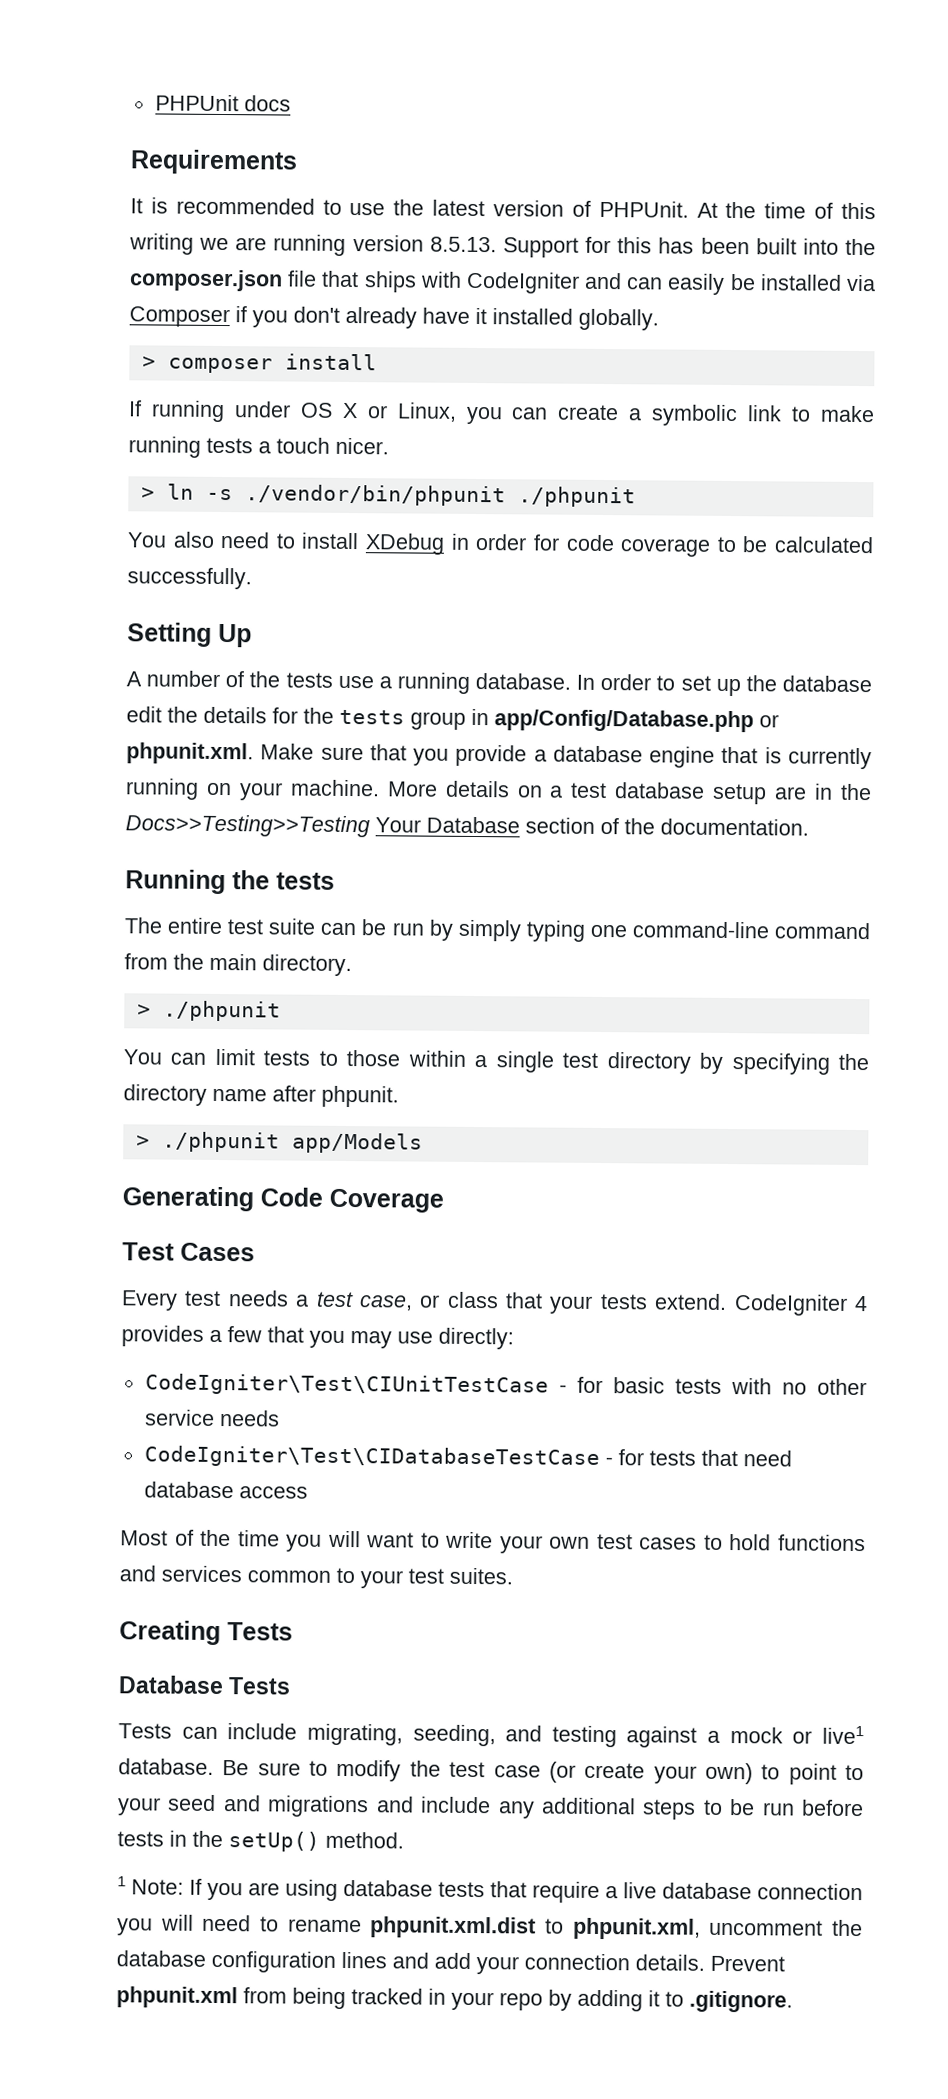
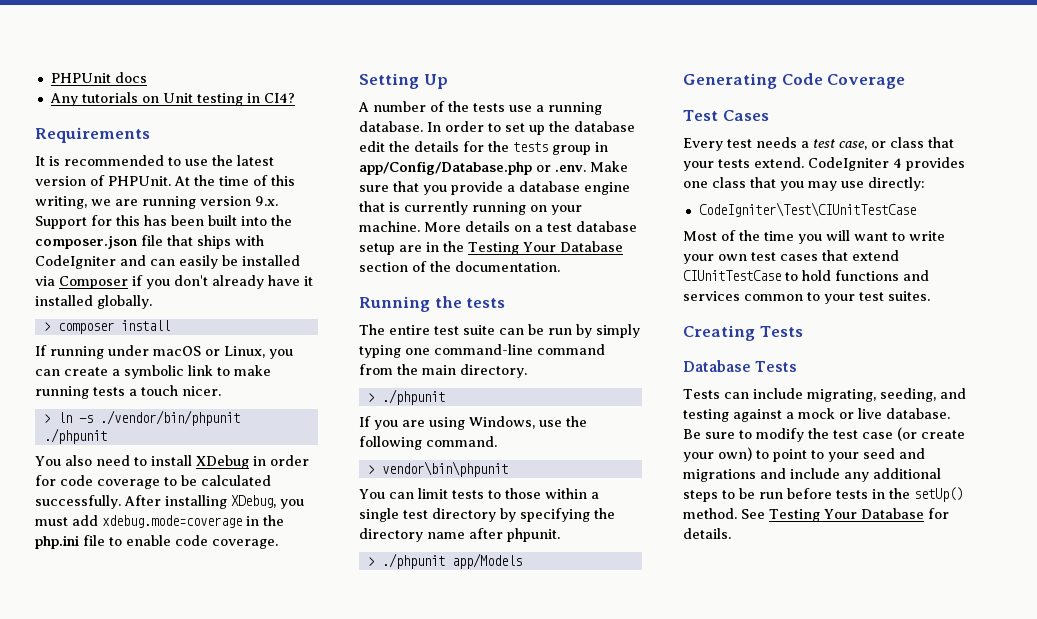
+ Any tutorials on Unit testing in CI4?
- At the time of this writing we are running version 8.5.13. Support for this has been built into the composer.json file that ships with CodeIgniter and can easily be installed via Composer if you don't already have it installed globally.
+ At the time of this writing, we are running version 9.x. Support for this has been built into the composer.json file that ships with CodeIgniter and can easily be installed via Composer if you don't already have it installed globally.
- If running under OS X or Linux, you can create a symbolic link to make running tests a touch nicer.
+ If running under macOS or Linux, you can create a symbolic link to make running tests a touch nicer.
+ After installing XDebug, you must add xdebug.mode=coverage in the php.ini file to enable code coverage.
- In order to set up the database edit the details for the tests group in app/Config/Database.php or phpunit.xml. Make sure that you provide a database engine that is currently running on your machine.
+ In order to set up the database edit the details for the tests group in app/Config/Database.php or .env. Make sure that you provide a database engine that is currently running on your machine.
- More details on a test database setup are in the Docs>>Testing>>Testing Your Database section of the documentation.
+ More details on a test database setup are in the Testing Your Database section of the documentation.
+ If you are using Windows, use the following command.
+ > vendor\bin\phpunit
- CodeIgniter 4 provides a few that you may use directly:
+ CodeIgniter 4 provides one class that you may use directly:
- CodeIgniter\Test\CIUnitTestCase - for basic tests with no other service needs
- CodeIgniter\Test\CIDatabaseTestCase - for tests that need database access
+ CodeIgniter\Test\CIUnitTestCase
- Most of the time you will want to write your own test cases to hold functions and services common to your test suites.
+ Most of the time you will want to write your own test cases that extend CIUnitTestCase to hold functions and services common to your test suites.
- Tests can include migrating, seeding, and testing against a mock or live1 database.
+ Tests can include migrating, seeding, and testing against a mock or live database.
- Be sure to modify the test case (or create your own) to point to your seed and migrations and include any additional steps to be run before tests in the setUp() method.
- 1 Note: If you are using database tests that require a live database connection you will need to rename phpunit.xml.dist to phpunit.xml, uncomment the database configuration lines and add your connection details. Prevent phpunit.xml from being tracked in your repo by adding it to .gitignore.
+ Be sure to modify the test case (or create your own) to point to your seed and migrations and include any additional steps to be run before tests in the setUp() method. See Testing Your Database for details.

